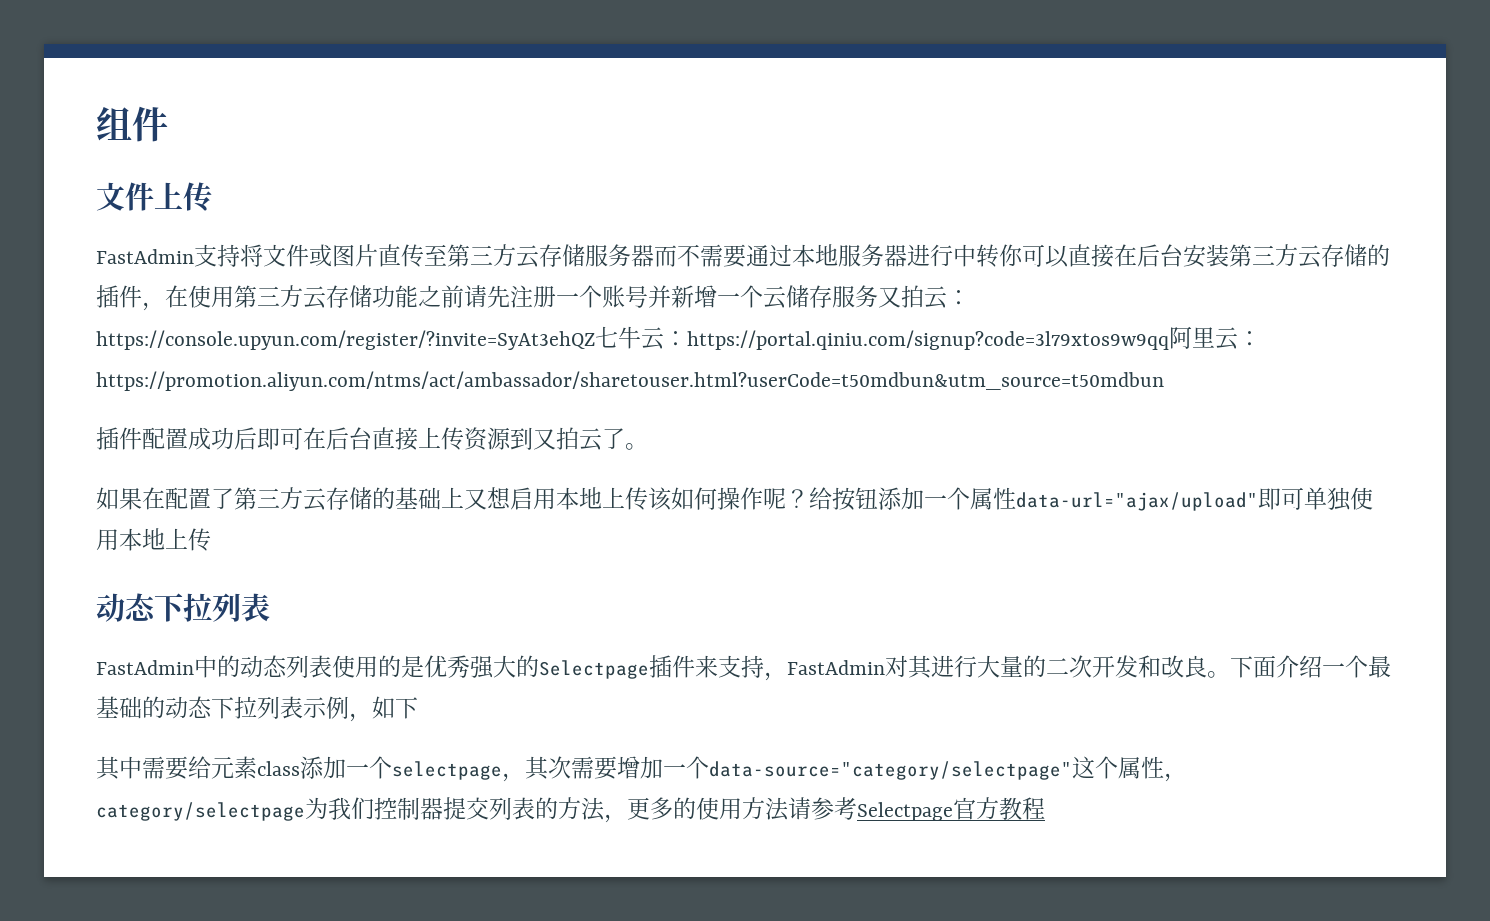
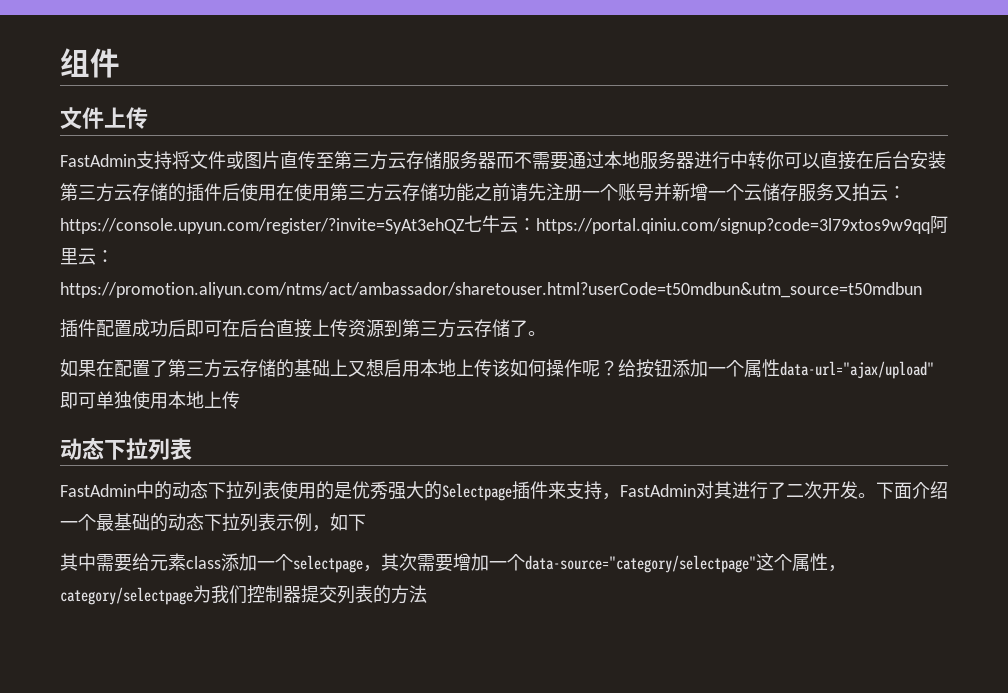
- FastAdmin支持将文件或图片直传至第三方云存储服务器而不需要通过本地服务器进行中转你可以直接在后台安装第三方云存储的插件，在使用第三方云存储功能之前请先注册一个账号并新增一个云储存服务又拍云：https://console.upyun.com/register/?invite=SyAt3ehQZ七牛云：https://portal.qiniu.com/signup?code=3l79xtos9w9qq阿里云：https://promotion.aliyun.com/ntms/act/ambassador/sharetouser.html?userCode=t50mdbun&utm_source=t50mdbun
+ FastAdmin支持将文件或图片直传至第三方云存储服务器而不需要通过本地服务器进行中转你可以直接在后台安装第三方云存储的插件后使用在使用第三方云存储功能之前请先注册一个账号并新增一个云储存服务又拍云：https://console.upyun.com/register/?invite=SyAt3ehQZ七牛云：https://portal.qiniu.com/signup?code=3l79xtos9w9qq阿里云：https://promotion.aliyun.com/ntms/act/ambassador/sharetouser.html?userCode=t50mdbun&utm_source=t50mdbun
- 插件配置成功后即可在后台直接上传资源到又拍云了。
+ 插件配置成功后即可在后台直接上传资源到第三方云存储了。
- FastAdmin中的动态列表使用的是优秀强大的Selectpage插件来支持，FastAdmin对其进行大量的二次开发和改良。
+ FastAdmin中的动态下拉列表使用的是优秀强大的Selectpage插件来支持，FastAdmin对其进行了二次开发。
- 其中需要给元素class添加一个selectpage，其次需要增加一个data-source="category/selectpage"这个属性，category/selectpage为我们控制器提交列表的方法，更多的使用方法请参考Selectpage官方教程
+ 其中需要给元素class添加一个selectpage，其次需要增加一个data-source="category/selectpage"这个属性，category/selectpage为我们控制器提交列表的方法

